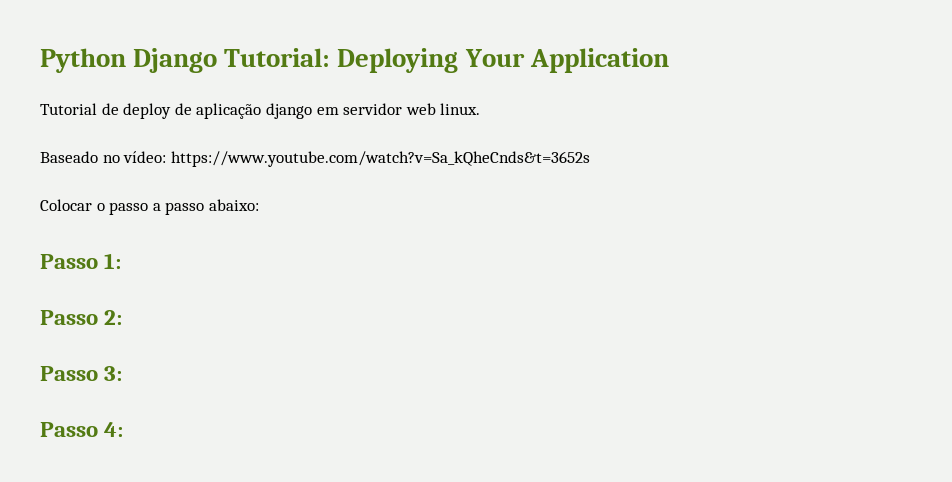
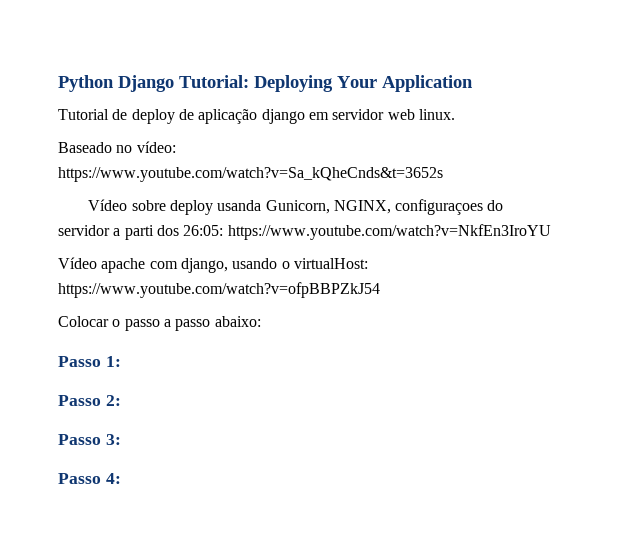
+ Vídeo sobre deploy usanda Gunicorn, NGINX, configuraçoes do servidor a parti dos 26:05: https://www.youtube.com/watch?v=NkfEn3IroYU
+ Vídeo apache com django, usando o virtualHost: https://www.youtube.com/watch?v=ofpBBPZkJ54

